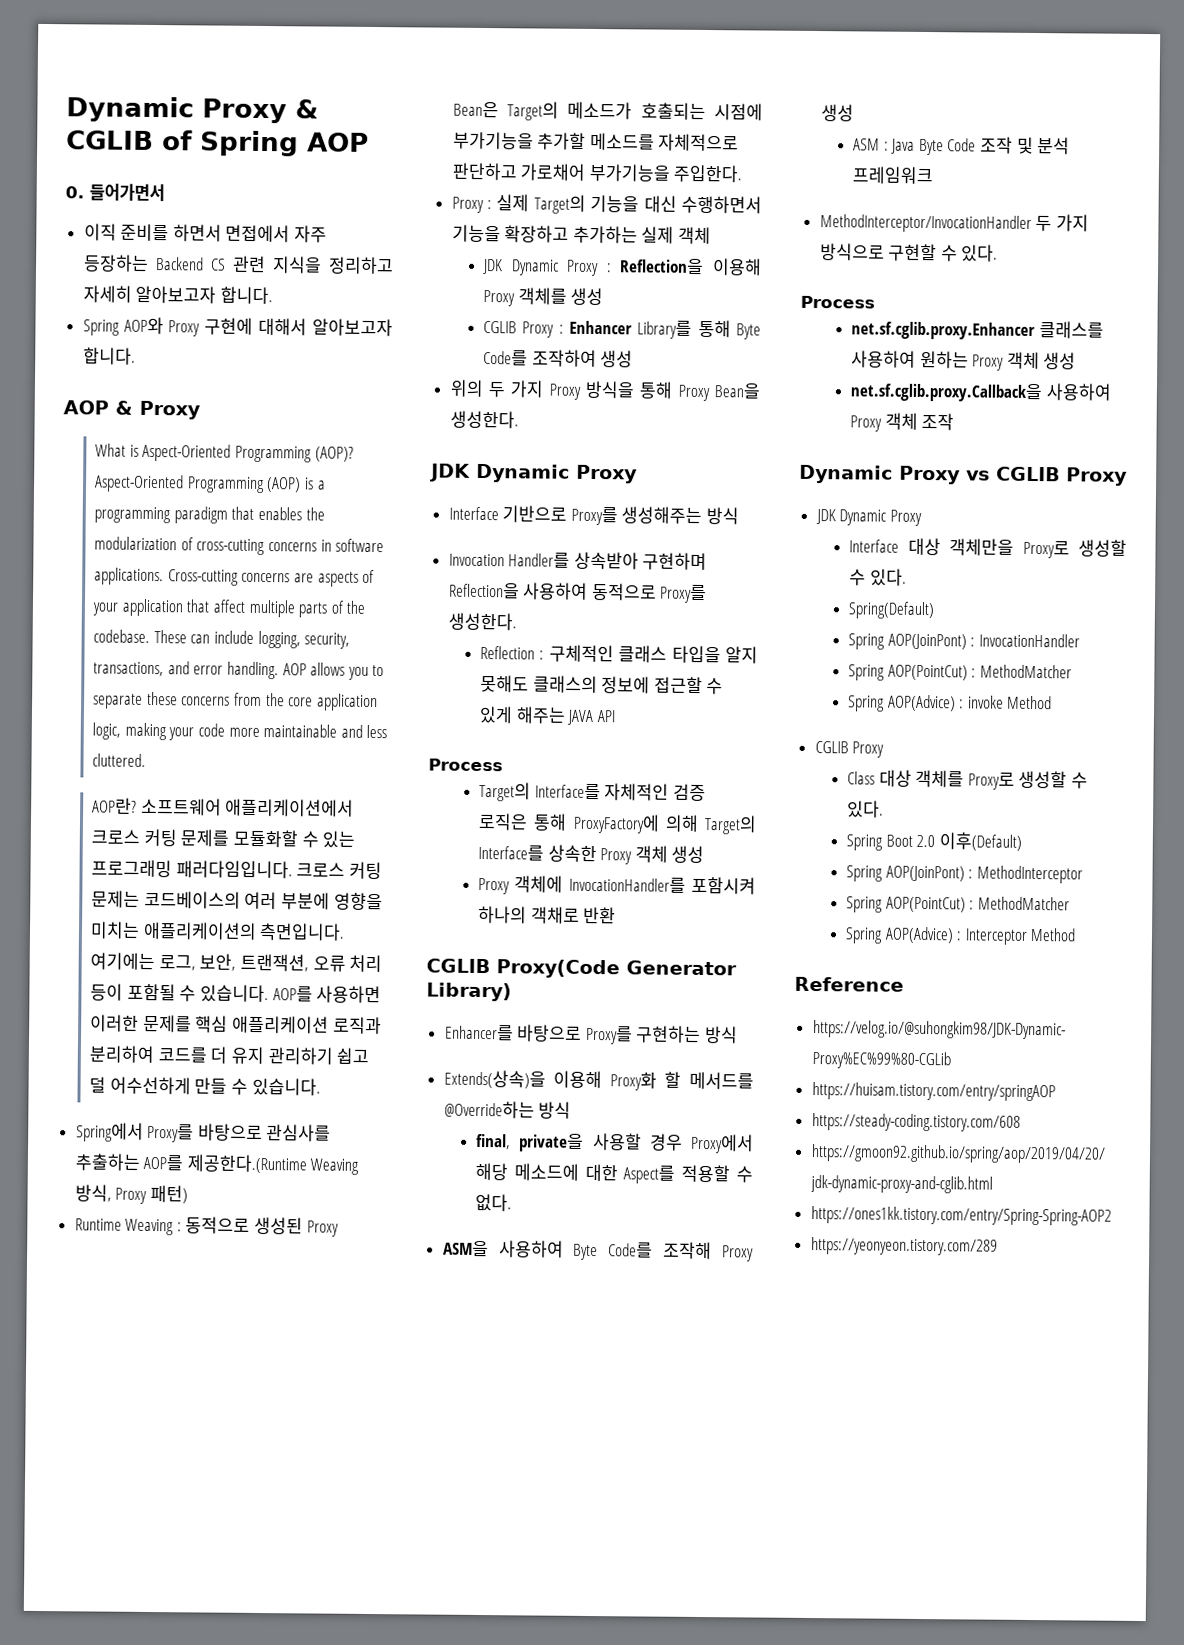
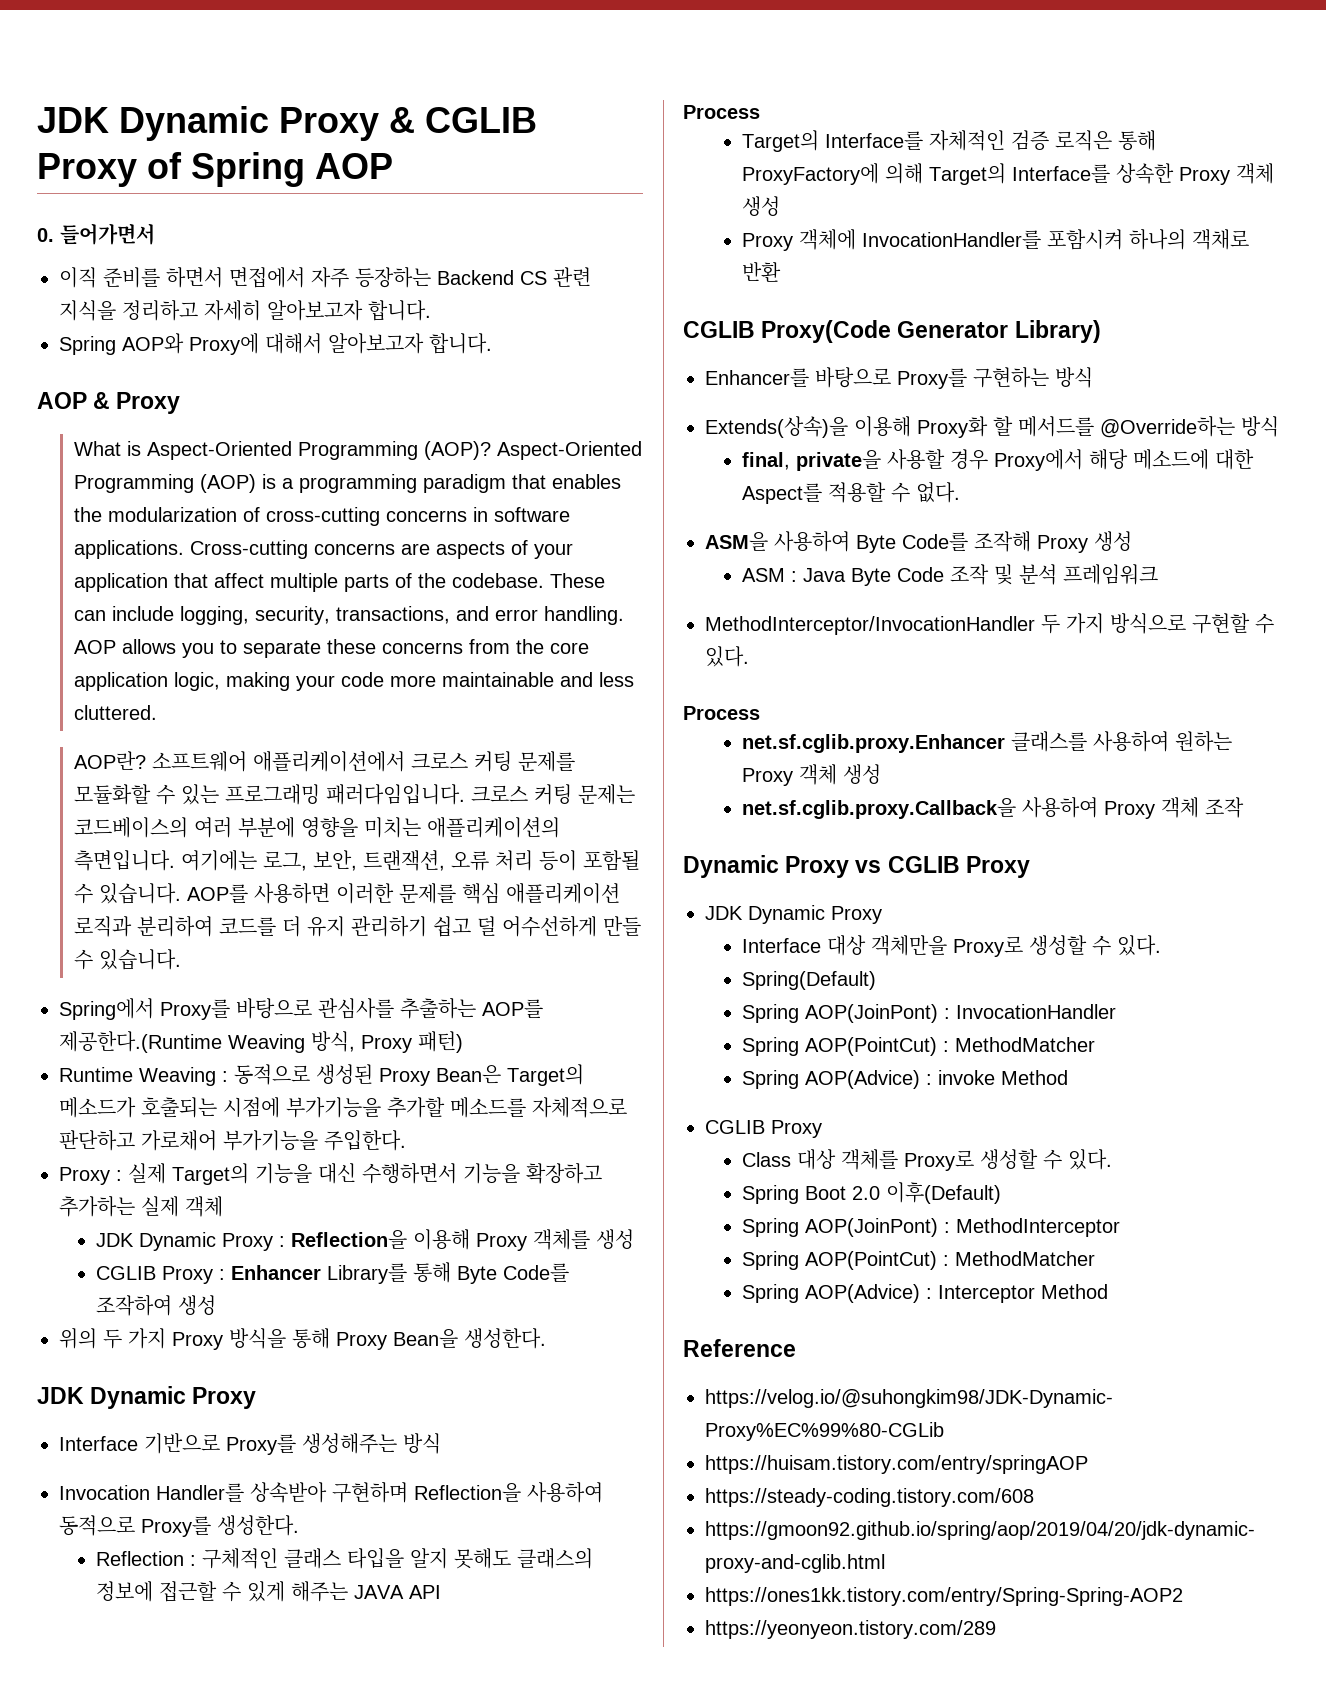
- Dynamic Proxy & CGLIB of Spring AOP
+ JDK Dynamic Proxy & CGLIB Proxy of Spring AOP
- Spring AOP와 Proxy 구현에 대해서 알아보고자 합니다.
+ Spring AOP와 Proxy에 대해서 알아보고자 합니다.

